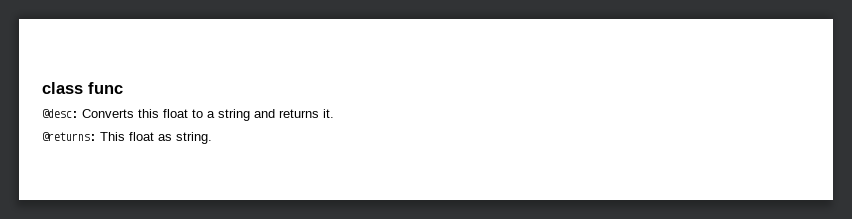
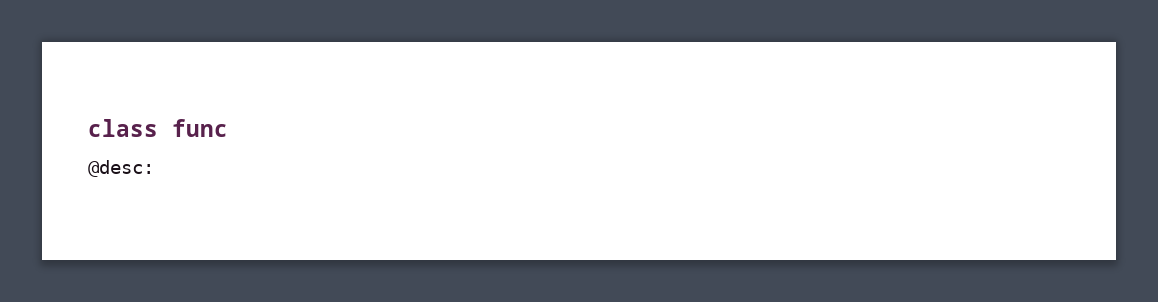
- @desc: Converts this float to a string and returns it.
- @returns: This float as string.
+ @desc:

